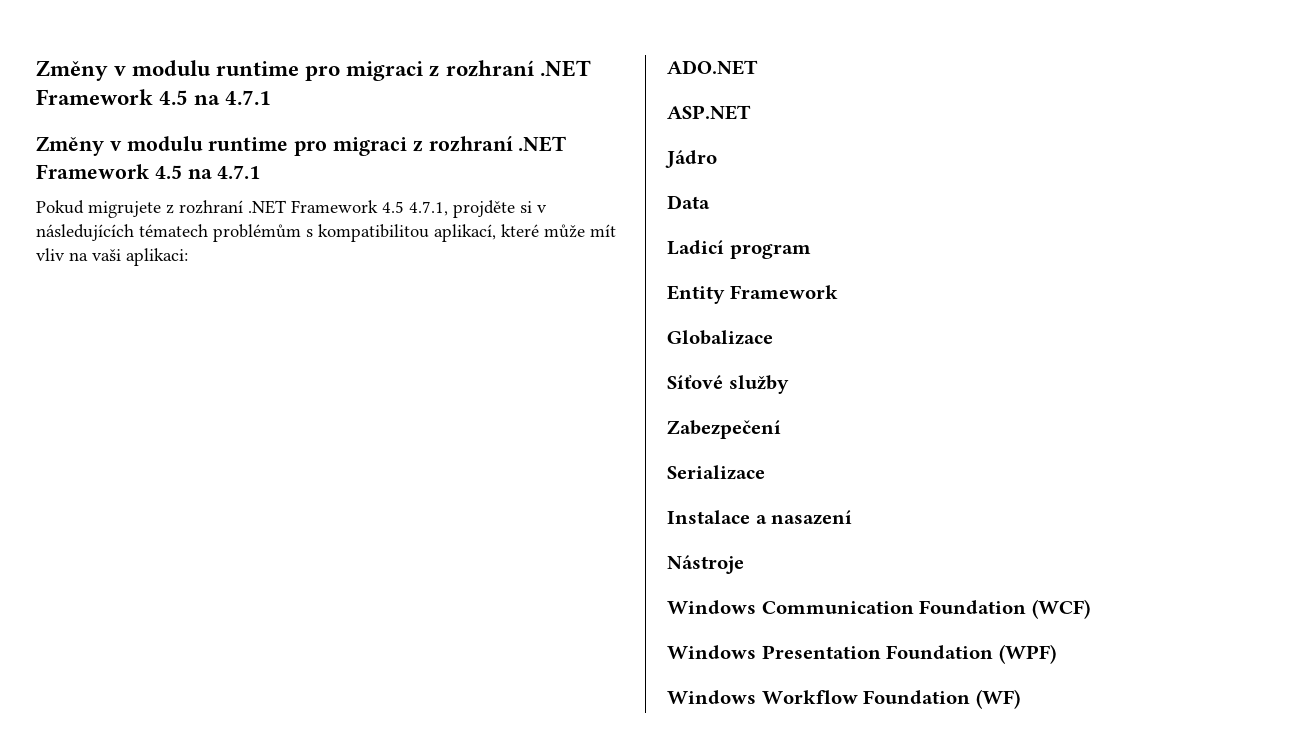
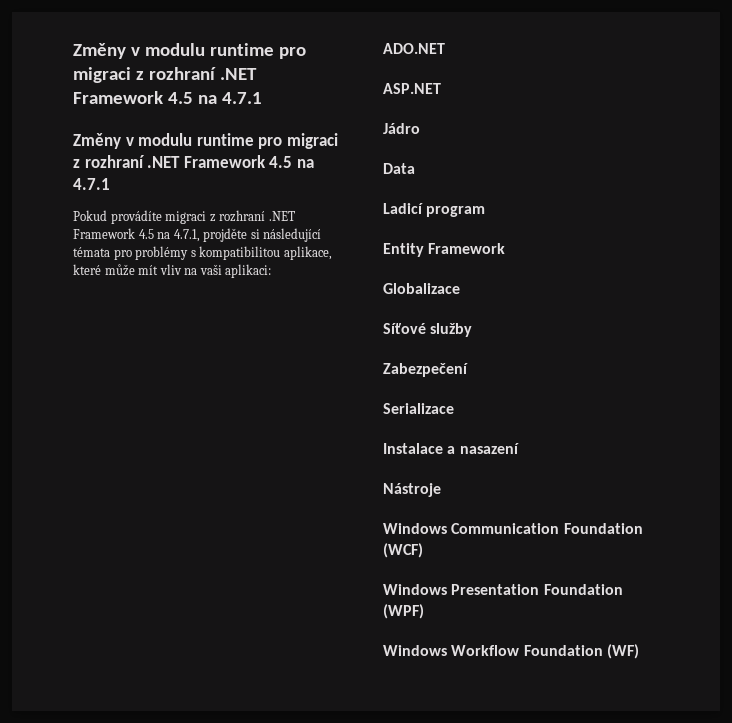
- Pokud migrujete z rozhraní .NET Framework 4.5 4.7.1, projděte si v následujících tématech problémům s kompatibilitou aplikací, které může mít vliv na vaši aplikaci:
+ Pokud provádíte migraci z rozhraní .NET Framework 4.5 na 4.7.1, projděte si následující témata pro problémy s kompatibilitou aplikace, které může mít vliv na vaši aplikaci:

